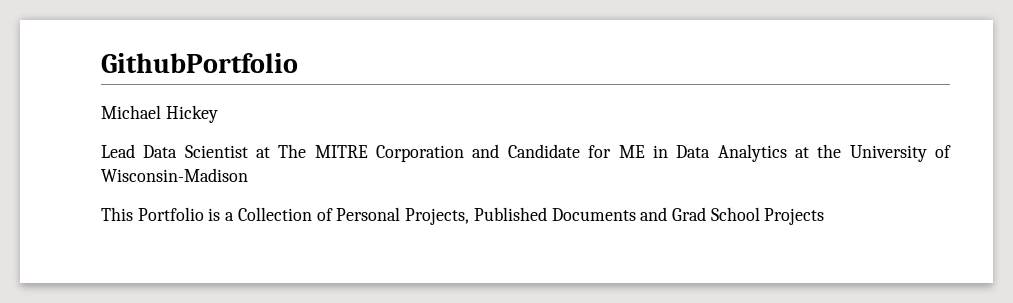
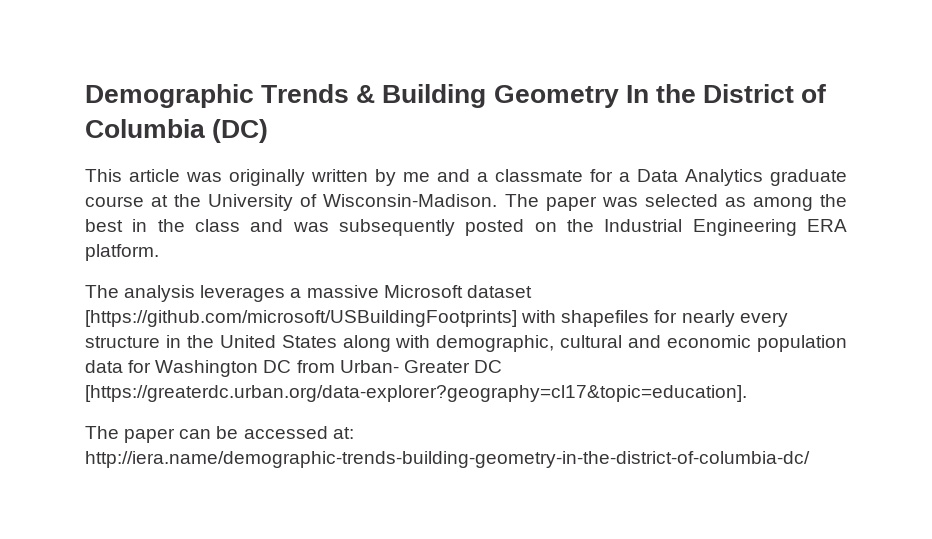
- GithubPortfolio
- Michael Hickey
- Lead Data Scientist at The MITRE Corporation and Candidate for ME in Data Analytics at the University of Wisconsin-Madison
- This Portfolio is a Collection of Personal Projects, Published Documents and Grad School Projects
+ Demographic Trends & Building Geometry In the District of Columbia (DC)
+ This article was originally written by me and a classmate for a Data Analytics graduate course at the University of Wisconsin-Madison. The paper was selected as among the best in the class and was subsequently posted on the Industrial Engineering ERA platform.
+ The analysis leverages a massive Microsoft dataset [https://github.com/microsoft/USBuildingFootprints] with shapefiles for nearly every structure in the United States along with demographic, cultural and economic population data for Washington DC from Urban- Greater DC [https://greaterdc.urban.org/data-explorer?geography=cl17&topic=education].
+ The paper can be accessed at: http://iera.name/demographic-trends-building-geometry-in-the-district-of-columbia-dc/

